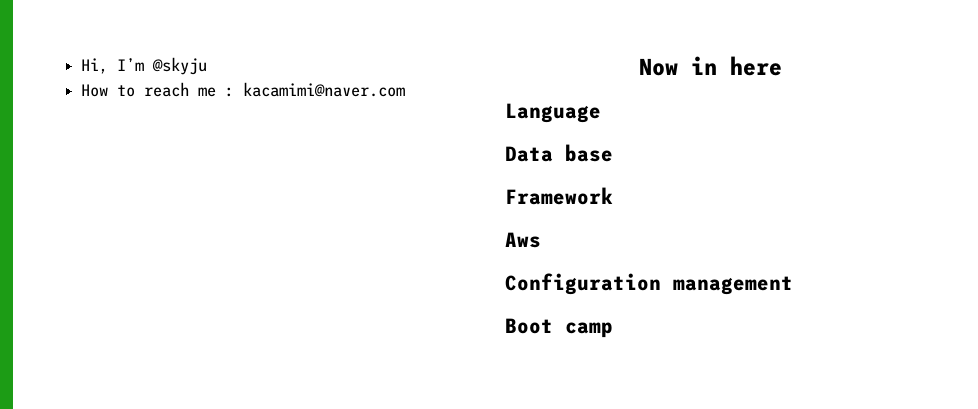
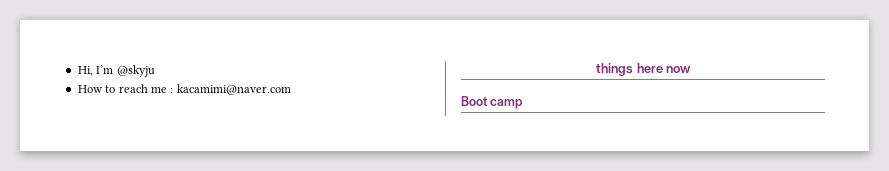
- Now in here
- Language
- Data base
- Framework
- Aws
- Configuration management
+ things here now

